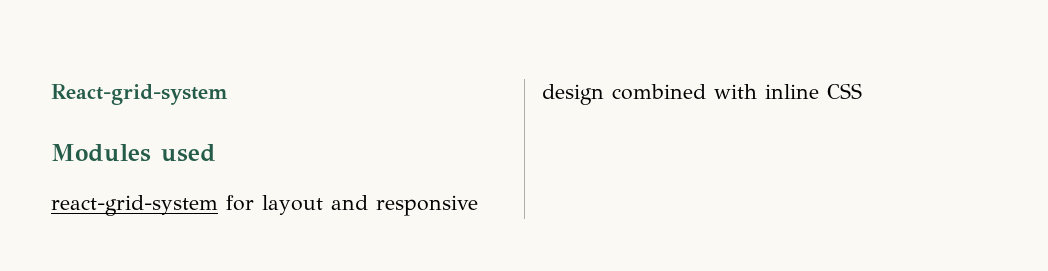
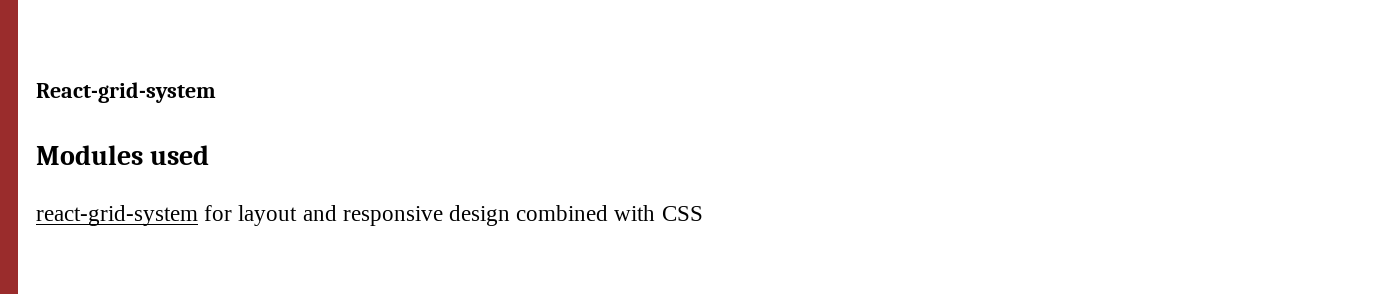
- react-grid-system for layout and responsive design combined with inline CSS
+ react-grid-system for layout and responsive design combined with CSS

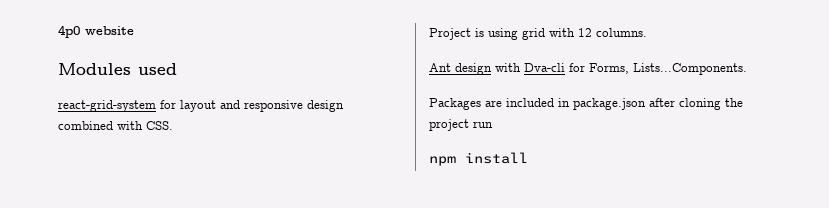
- React-grid-system
+ 4p0 website
- react-grid-system for layout and responsive design combined with CSS
+ react-grid-system for layout and responsive design combined with CSS.
+ Project is using grid with 12 columns.
+ Ant design with Dva-cli for Forms, Lists...Components.
+ Packages are included in package.json after cloning the project run
+ npm install

